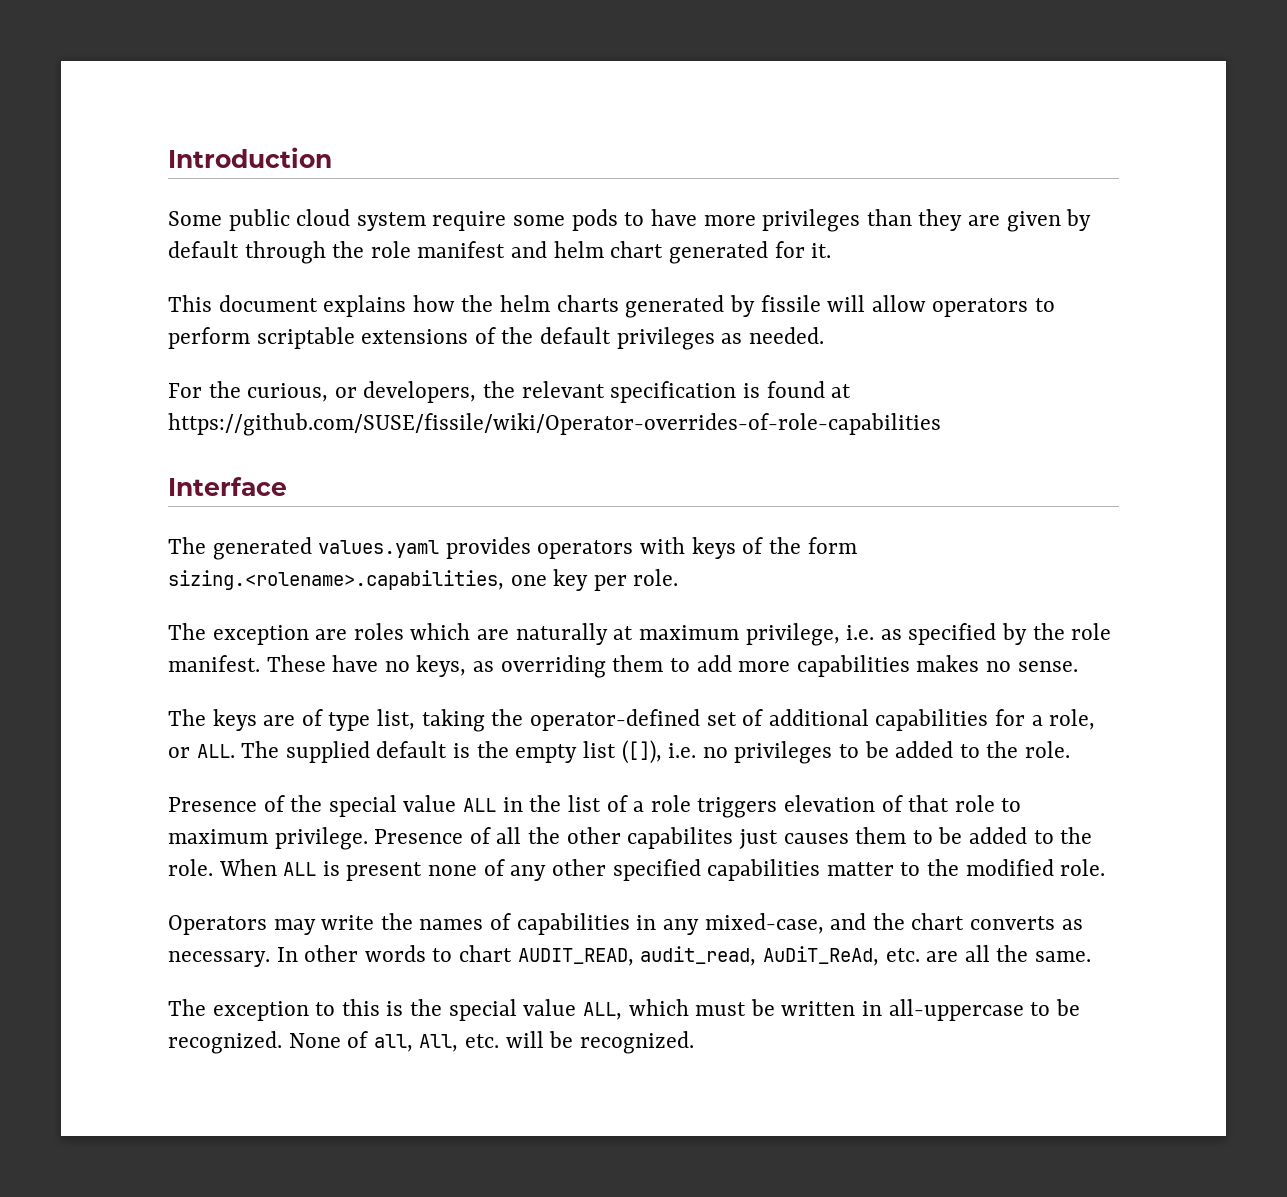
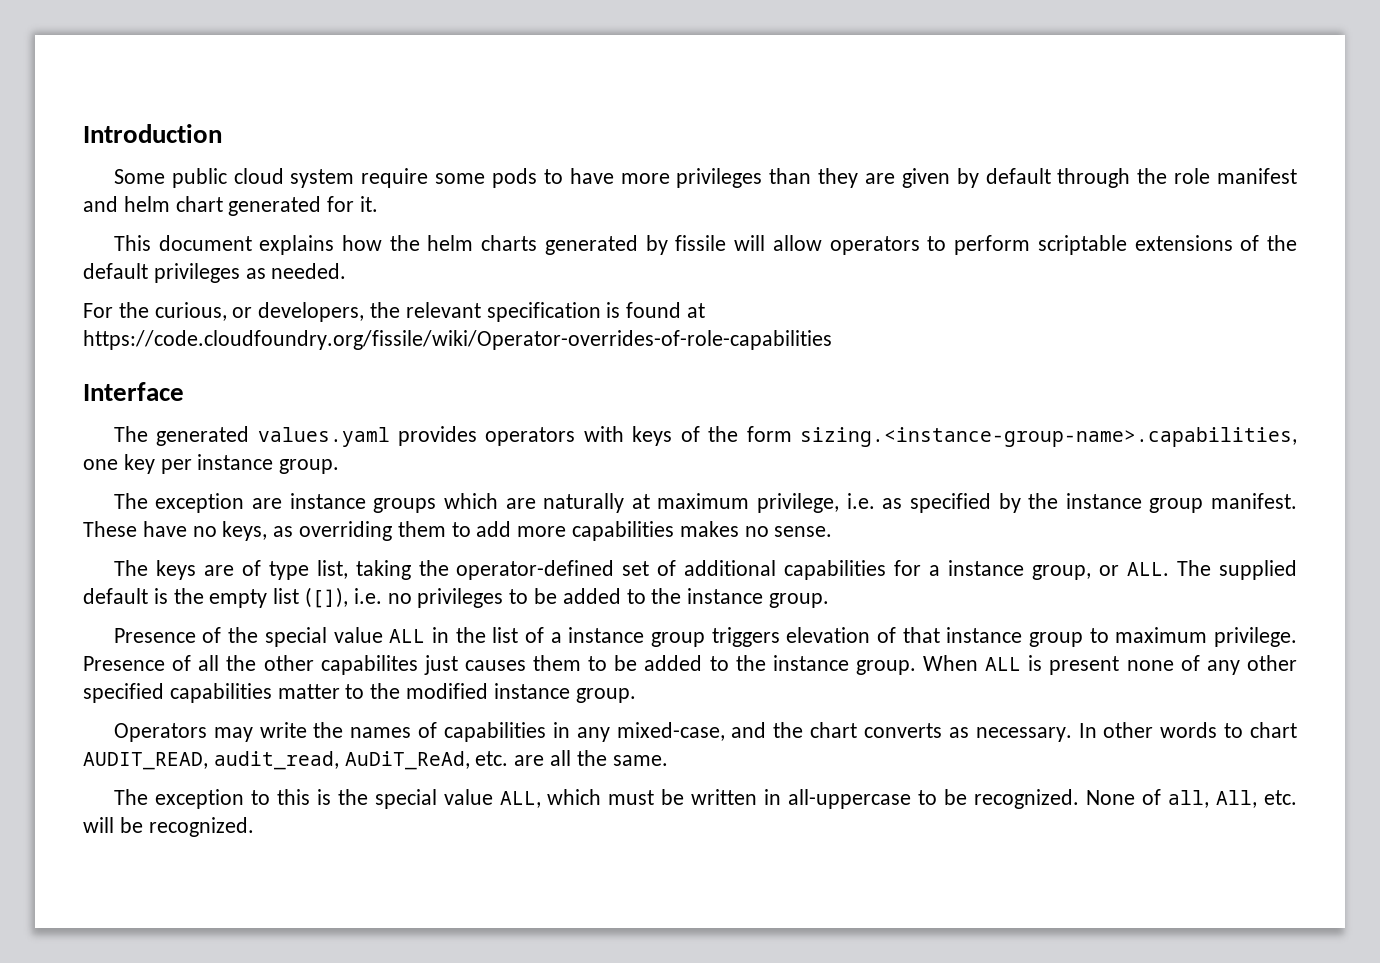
- For the curious, or developers, the relevant specification is found at https://github.com/SUSE/fissile/wiki/Operator-overrides-of-role-capabilities
+ For the curious, or developers, the relevant specification is found at https://code.cloudfoundry.org/fissile/wiki/Operator-overrides-of-role-capabilities
- The generated values.yaml provides operators with keys of the form sizing.<rolename>.capabilities, one key per role.
+ The generated values.yaml provides operators with keys of the form sizing.<instance-group-name>.capabilities, one key per instance group.
- The exception are roles which are naturally at maximum privilege, i.e. as specified by the role manifest.
+ The exception are instance groups which are naturally at maximum privilege, i.e. as specified by the instance group manifest.
- The keys are of type list, taking the operator-defined set of additional capabilities for a role, or ALL. The supplied default is the empty list ([]), i.e. no privileges to be added to the role.
+ The keys are of type list, taking the operator-defined set of additional capabilities for a instance group, or ALL. The supplied default is the empty list ([]), i.e. no privileges to be added to the instance group.
- Presence of the special value ALL in the list of a role triggers elevation of that role to maximum privilege.
+ Presence of the special value ALL in the list of a instance group triggers elevation of that instance group to maximum privilege.
- Presence of all the other capabilites just causes them to be added to the role.
+ Presence of all the other capabilites just causes them to be added to the instance group.
- When ALL is present none of any other specified capabilities matter to the modified role.
+ When ALL is present none of any other specified capabilities matter to the modified instance group.

